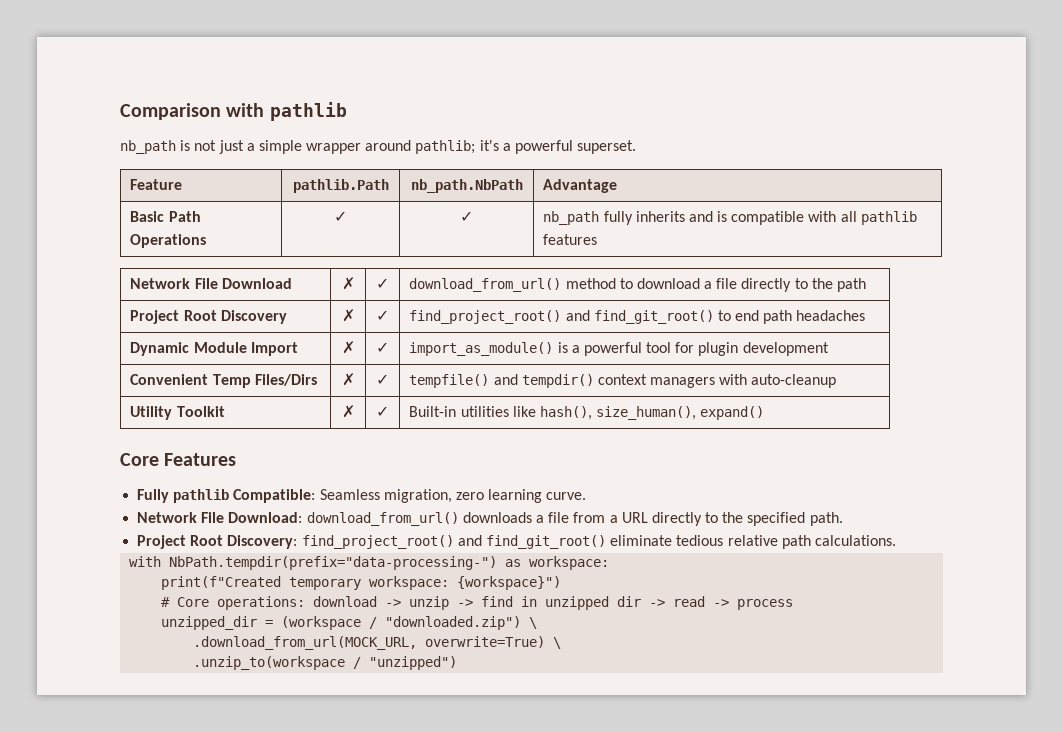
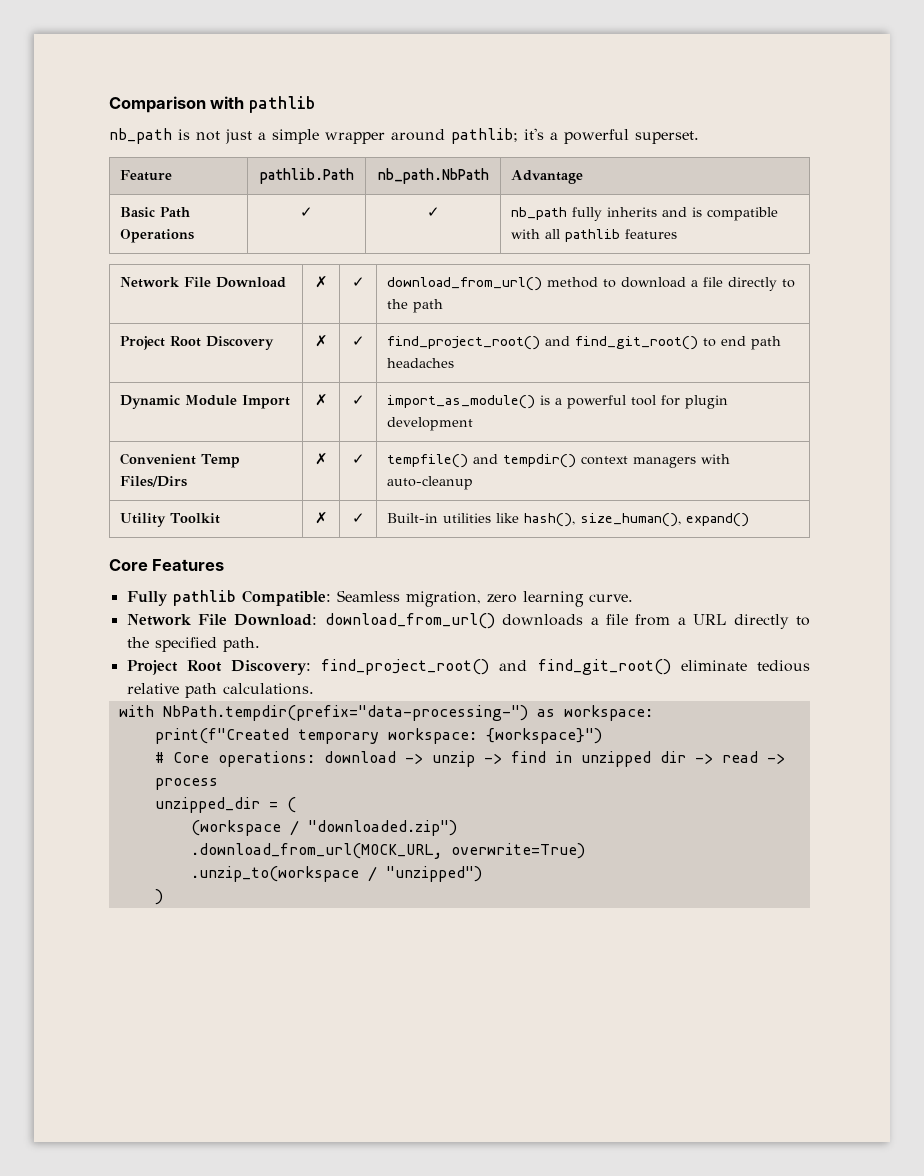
- unzipped_dir = (workspace / "downloaded.zip") \
+ unzipped_dir = (
+ (workspace / "downloaded.zip")
- .download_from_url(MOCK_URL, overwrite=True) \
+ .download_from_url(MOCK_URL, overwrite=True)
+ )

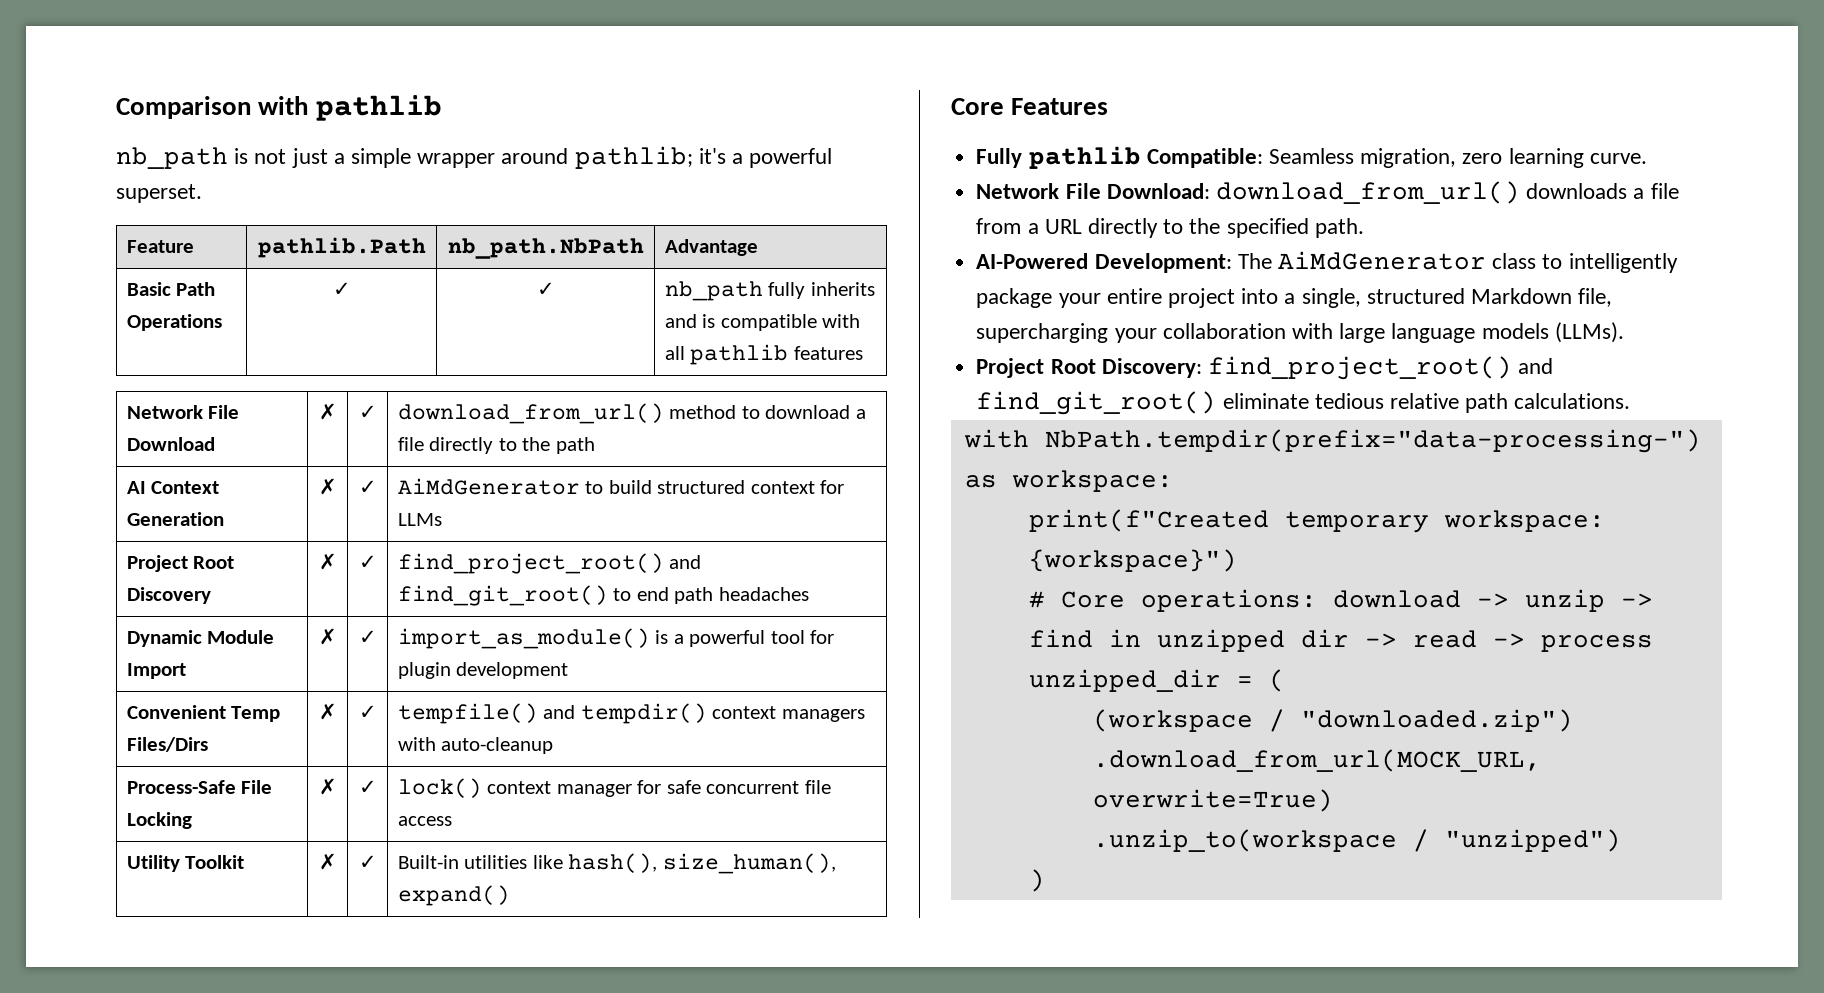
+ AI Context Generation | ✗ | ✓ | AiMdGenerator to build structured context for LLMs
+ Process-Safe File Locking | ✗ | ✓ | lock() context manager for safe concurrent file access
+ AI-Powered Development: The AiMdGenerator class to intelligently package your entire project into a single, structured Markdown file, supercharging your collaboration with large language models (LLMs).

